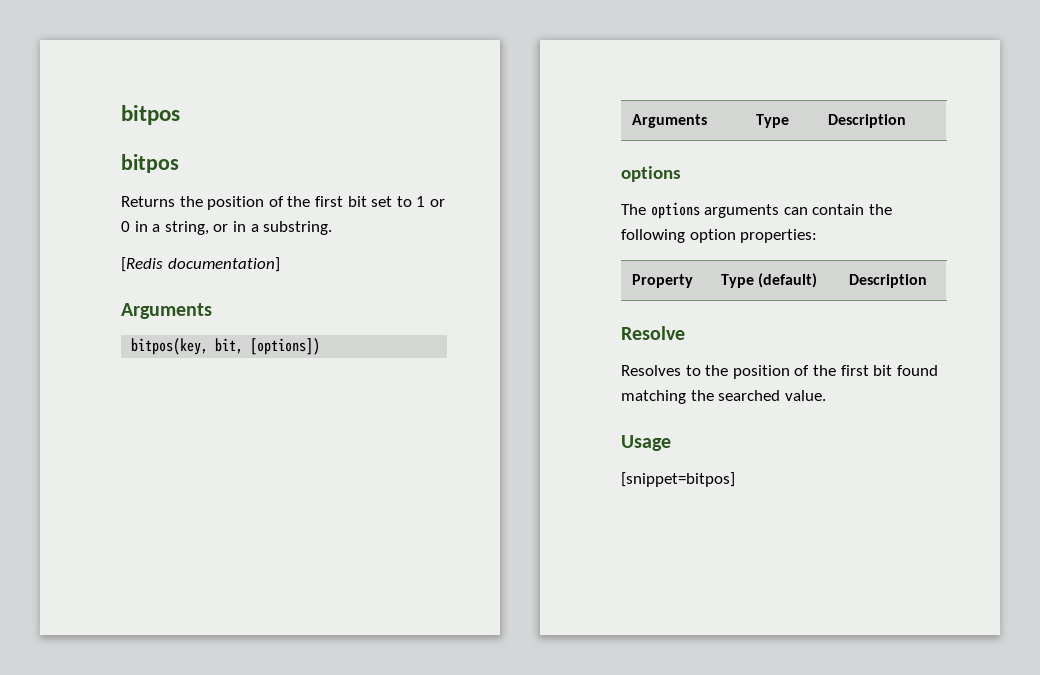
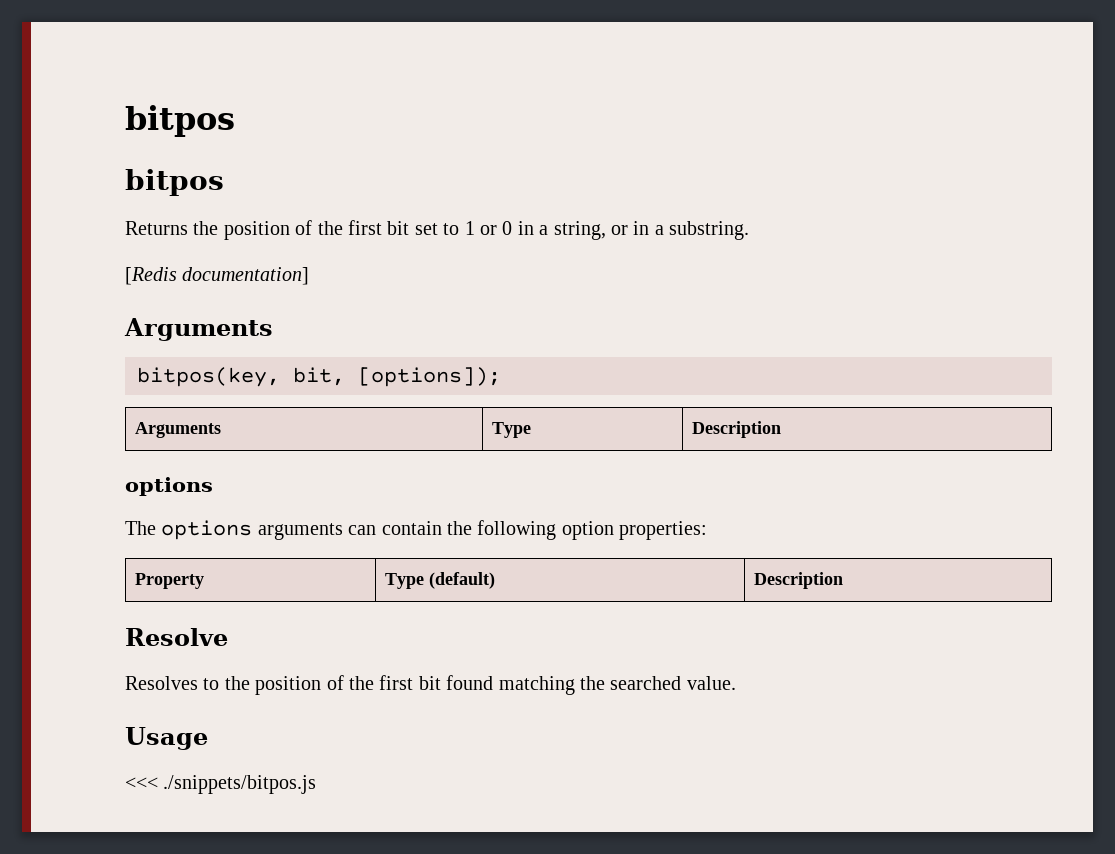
- bitpos(key, bit, [options])
+ bitpos(key, bit, [options]);
- [snippet=bitpos]
+ <<< ./snippets/bitpos.js

